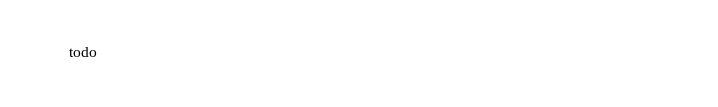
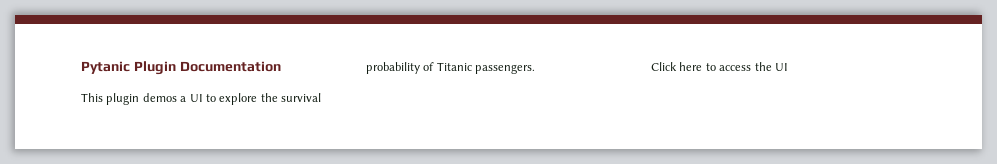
- todo
+ Pytanic Plugin Documentation
+ This plugin demos a UI to explore the survival probability of Titanic passengers.
+ Click here to access the UI

